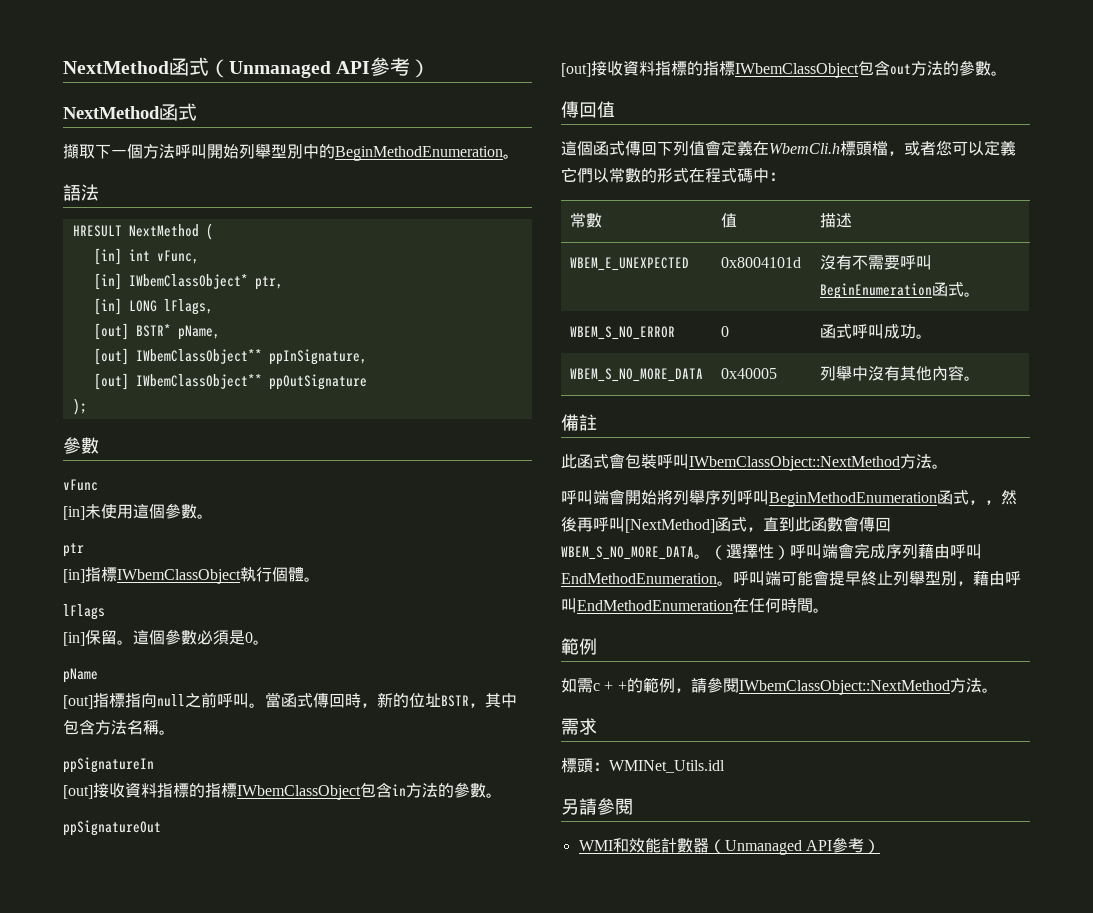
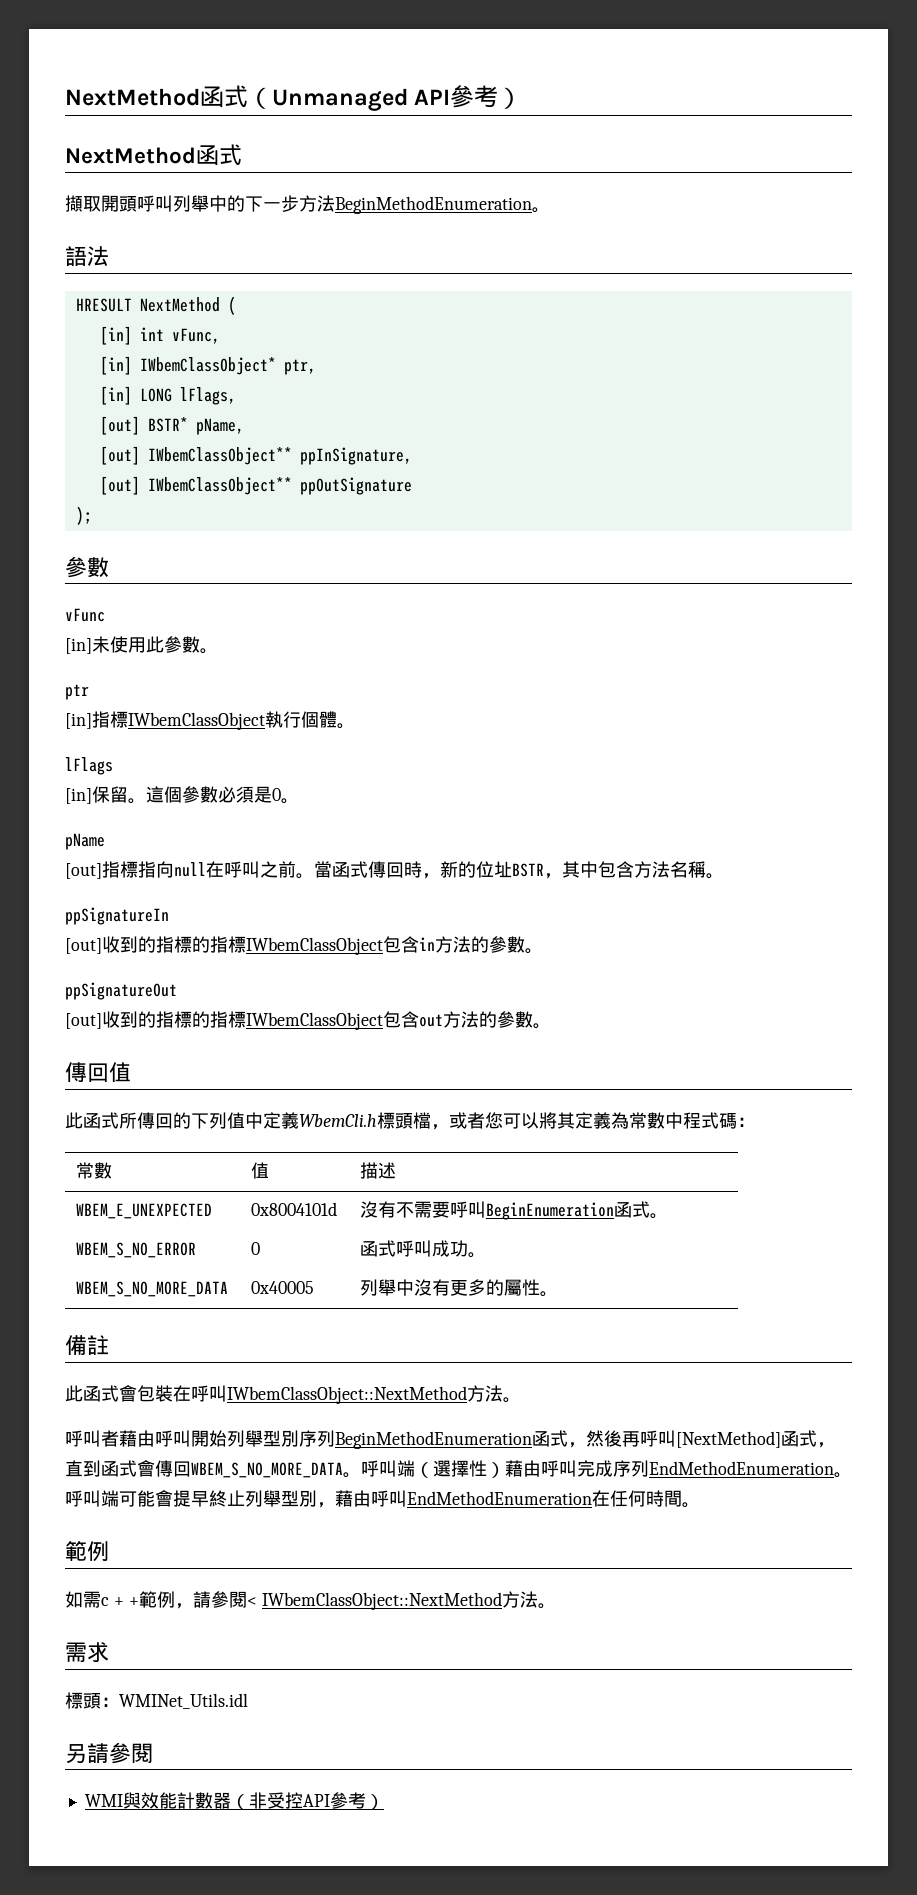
- 擷取下一個方法呼叫開始列舉型別中的BeginMethodEnumeration。
+ 擷取開頭呼叫列舉中的下一步方法BeginMethodEnumeration。
- [in]未使用這個參數。
+ [in]未使用此參數。
- [out]指標指向null之前呼叫。
+ [out]指標指向null在呼叫之前。
- [out]接收資料指標的指標IWbemClassObject包含in方法的參數。
+ [out]收到的指標的指標IWbemClassObject包含in方法的參數。
- [out]接收資料指標的指標IWbemClassObject包含out方法的參數。
+ [out]收到的指標的指標IWbemClassObject包含out方法的參數。
- 這個函式傳回下列值會定義在WbemCli.h標頭檔，或者您可以定義它們以常數的形式在程式碼中：
+ 此函式所傳回的下列值中定義WbemCli.h標頭檔，或者您可以將其定義為常數中程式碼：
- WBEM_S_NO_MORE_DATA | 0x40005 | 列舉中沒有其他內容。
+ WBEM_S_NO_MORE_DATA | 0x40005 | 列舉中沒有更多的屬性。
- 此函式會包裝呼叫IWbemClassObject::NextMethod方法。
+ 此函式會包裝在呼叫IWbemClassObject::NextMethod方法。
- 呼叫端會開始將列舉序列呼叫BeginMethodEnumeration函式，，然後再呼叫[NextMethod]函式，直到此函數會傳回WBEM_S_NO_MORE_DATA。
+ 呼叫者藉由呼叫開始列舉型別序列BeginMethodEnumeration函式，然後再呼叫[NextMethod]函式，直到函式會傳回WBEM_S_NO_MORE_DATA。
- （選擇性）呼叫端會完成序列藉由呼叫EndMethodEnumeration。
+ 呼叫端（選擇性）藉由呼叫完成序列EndMethodEnumeration。
- 如需c + +的範例，請參閱IWbemClassObject::NextMethod方法。
+ 如需c + +範例，請參閱< IWbemClassObject::NextMethod方法。
- WMI和效能計數器（Unmanaged API參考）
+ WMI與效能計數器（非受控API參考）

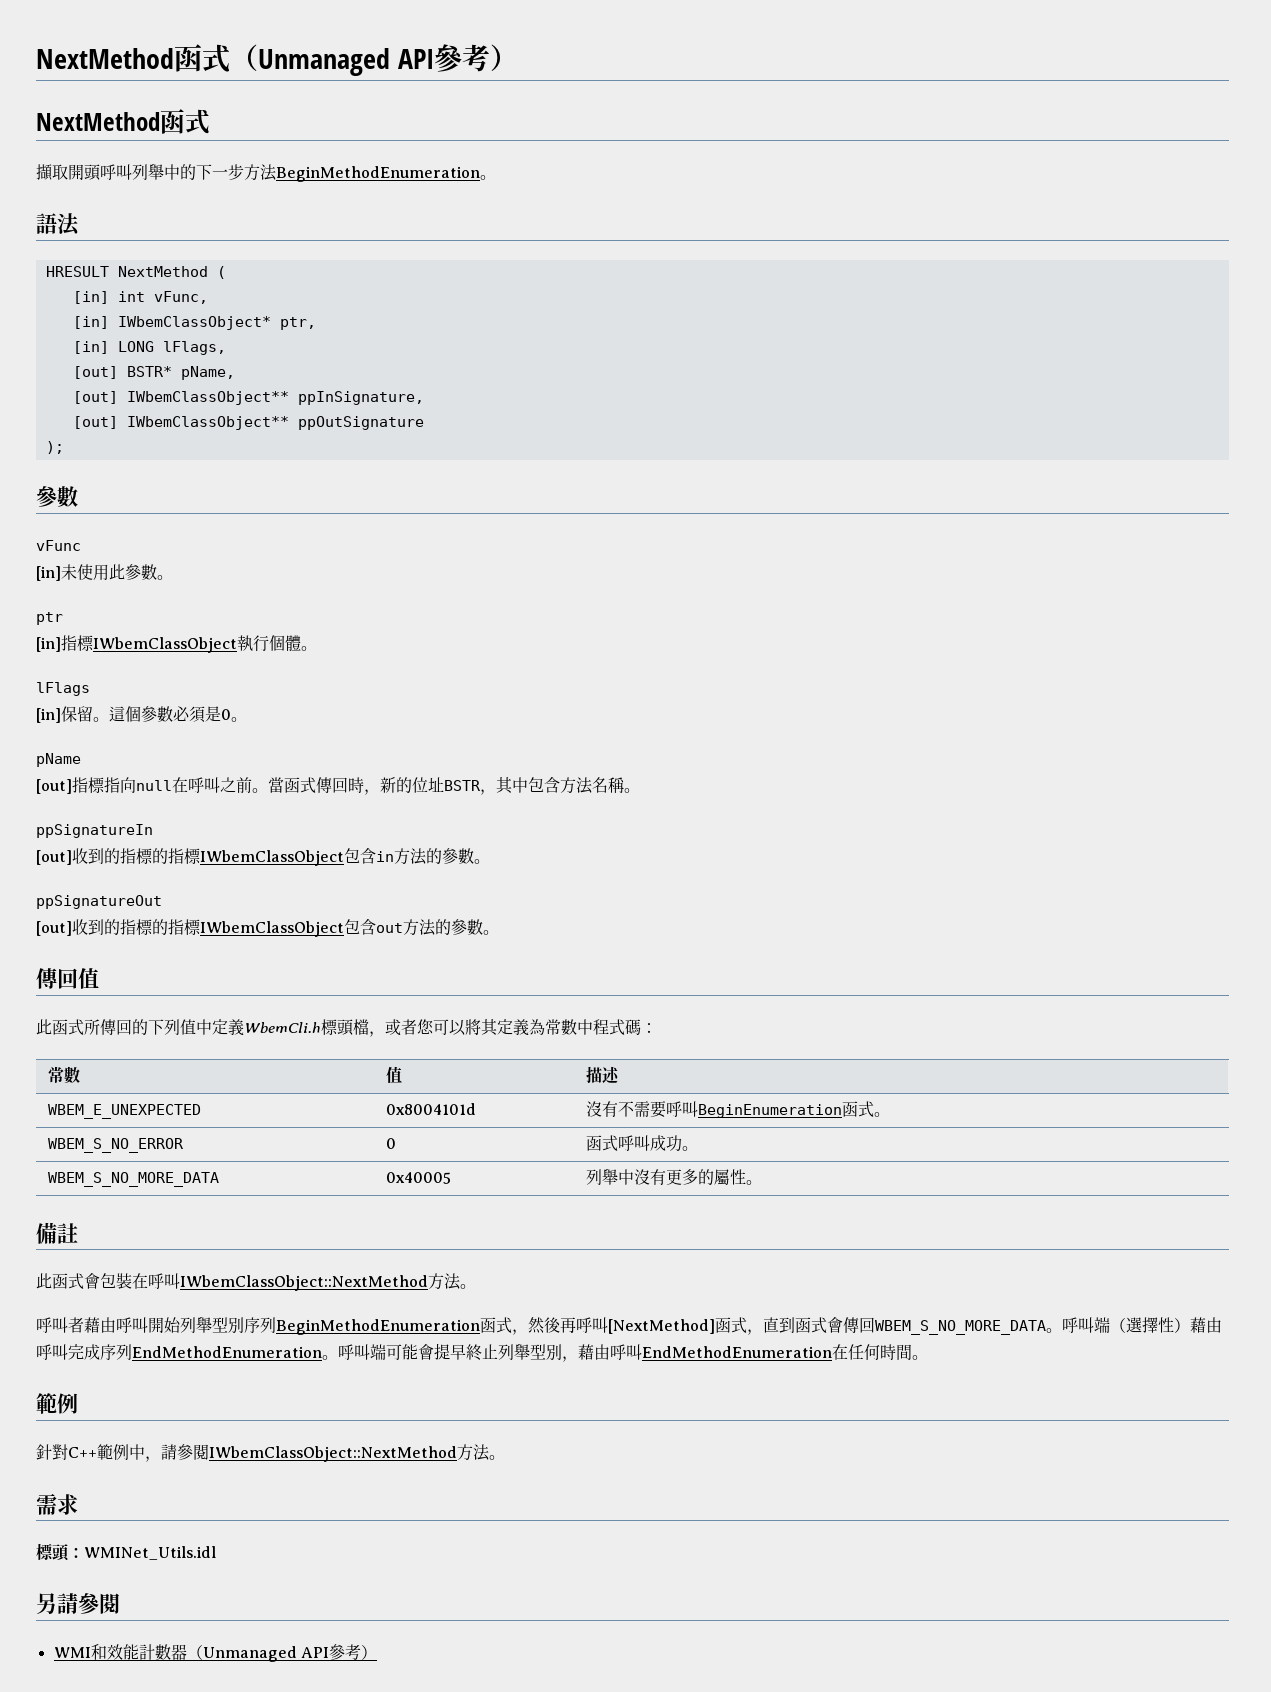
- 如需c + +範例，請參閱< IWbemClassObject::NextMethod方法。
+ 針對C++範例中，請參閱IWbemClassObject::NextMethod方法。
- WMI與效能計數器（非受控API參考）
+ WMI和效能計數器（Unmanaged API參考）

